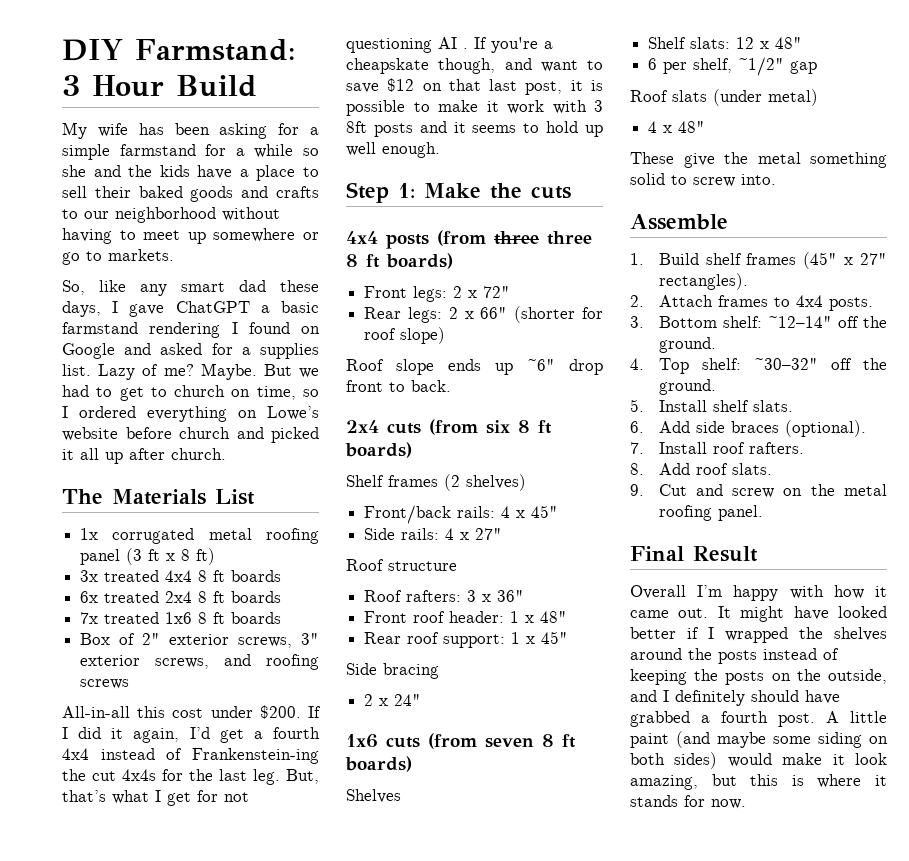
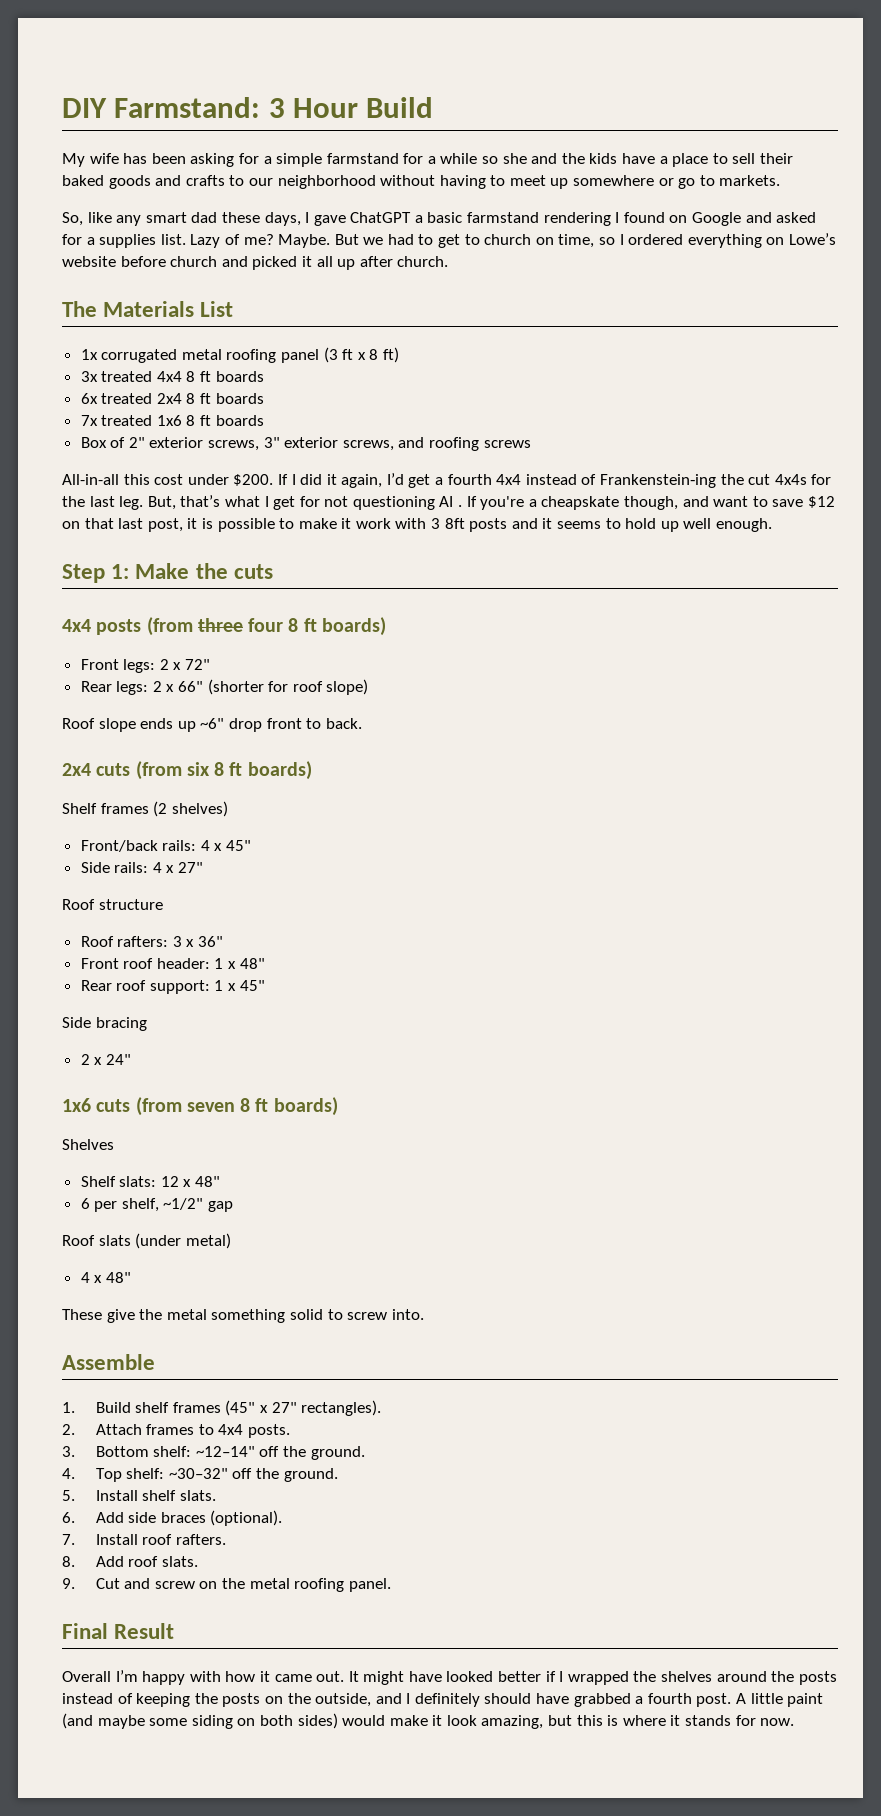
- 4x4 posts (from three three 8 ft boards)
+ 4x4 posts (from three four 8 ft boards)

